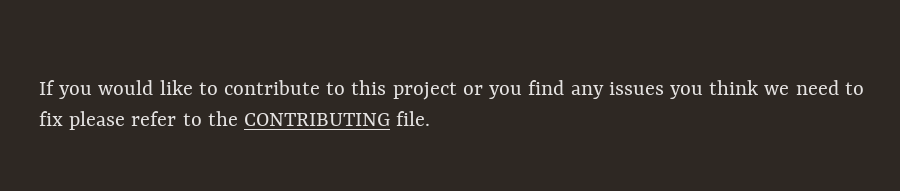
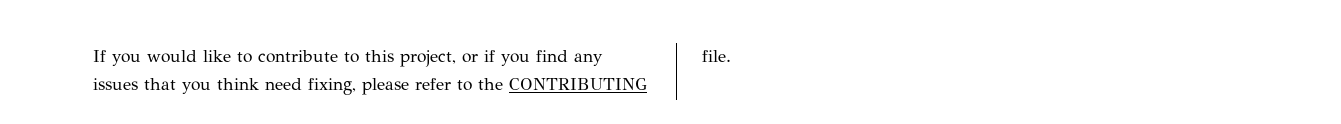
- If you would like to contribute to this project or you find any issues you think we need to fix please refer to the CONTRIBUTING file.
+ If you would like to contribute to this project, or if you find any issues that you think need fixing, please refer to the CONTRIBUTING file.

